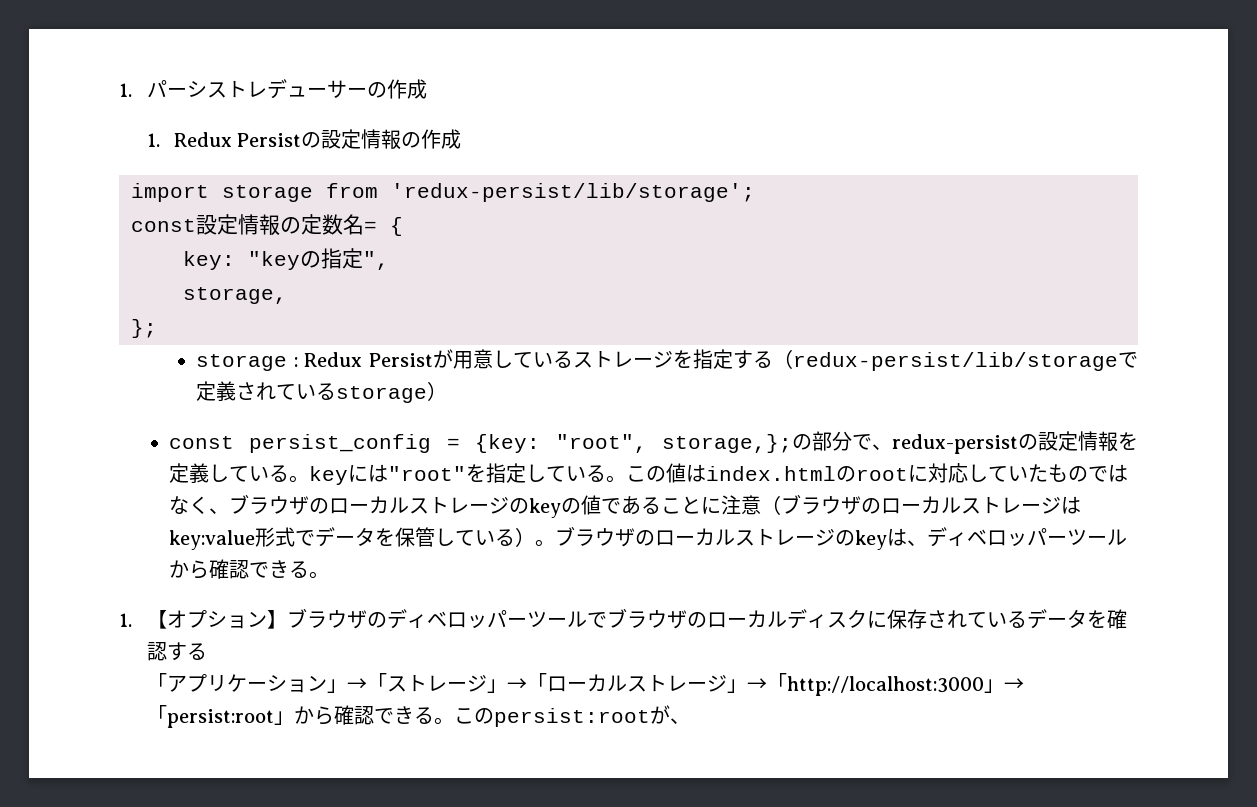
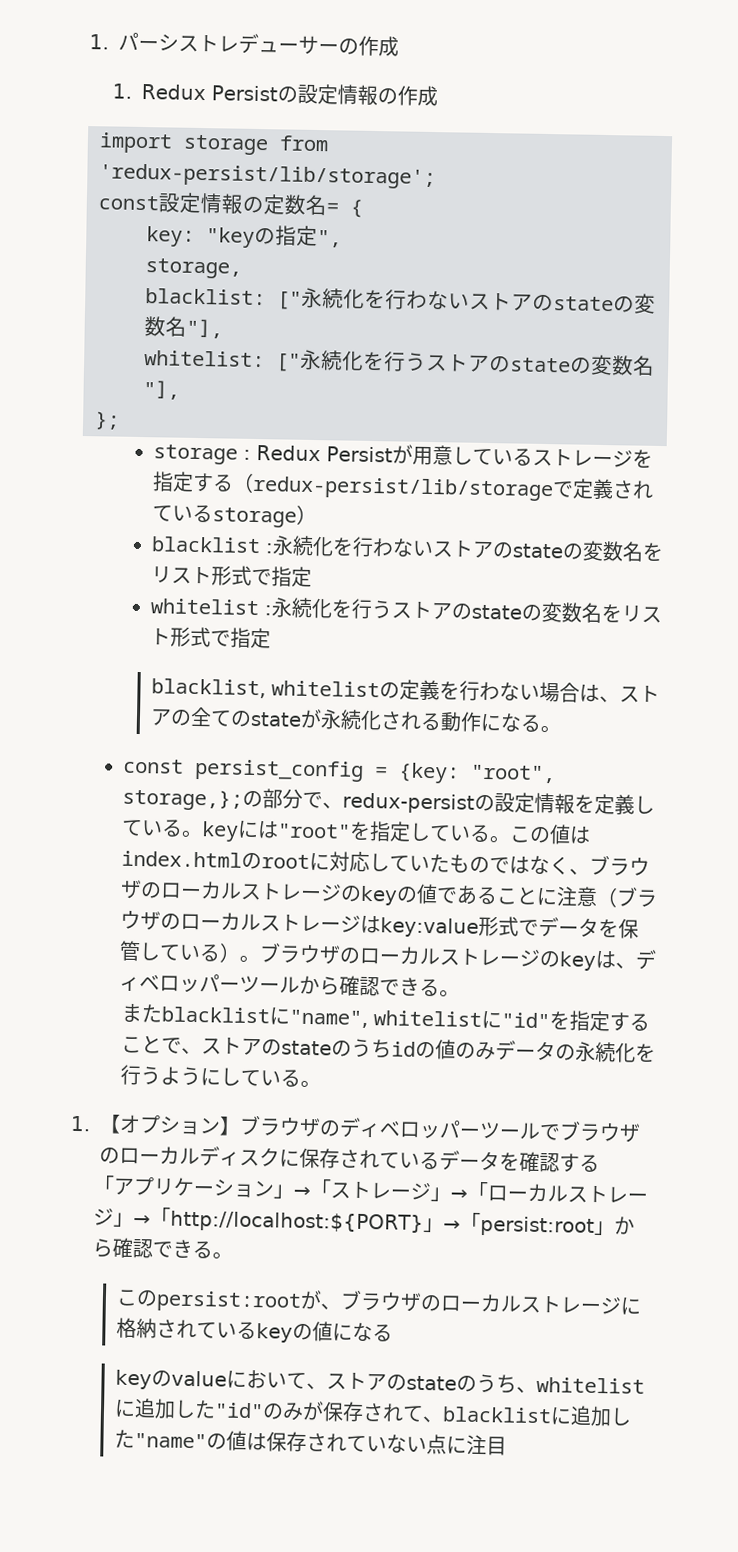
+ blacklist: ["永続化を行わないストアのstateの変数名"],
+ whitelist: ["永続化を行うストアのstateの変数名"],
+ blacklist :永続化を行わないストアのstateの変数名をリスト形式で指定
+ whitelist :永続化を行うストアのstateの変数名をリスト形式で指定
+ blacklist, whitelistの定義を行わない場合は、ストアの全てのstateが永続化される動作になる。
+ またblacklistに"name", whitelistに"id"を指定することで、ストアのstateのうちidの値のみデータの永続化を行うようにしている。
- 「アプリケーション」→「ストレージ」→「ローカルストレージ」→「http://localhost:3000」→「persist:root」から確認できる。このpersist:rootが、
+ 「アプリケーション」→「ストレージ」→「ローカルストレージ」→「http://localhost:${PORT}」→「persist:root」から確認できる。
+ このpersist:rootが、ブラウザのローカルストレージに格納されているkeyの値になる
+ keyのvalueにおいて、ストアのstateのうち、whitelistに追加した"id"のみが保存されて、blacklistに追加した"name"の値は保存されていない点に注目

